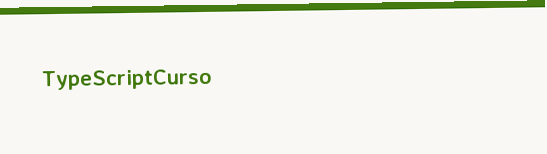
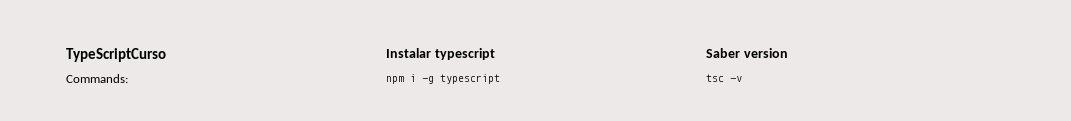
+ Commands:
+ Instalar typescript
+ npm i -g typescript
+ Saber version
+ tsc -v

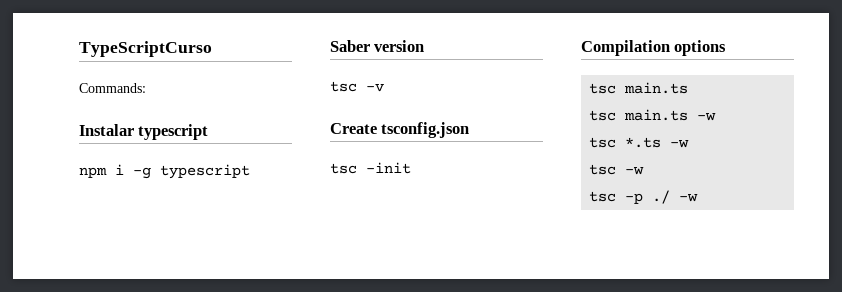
+ Create tsconfig.json
+ tsc -init
+ Compilation options
+ tsc main.ts
+ tsc main.ts -w
+ tsc *.ts -w
+ tsc -w
+ tsc -p ./ -w

